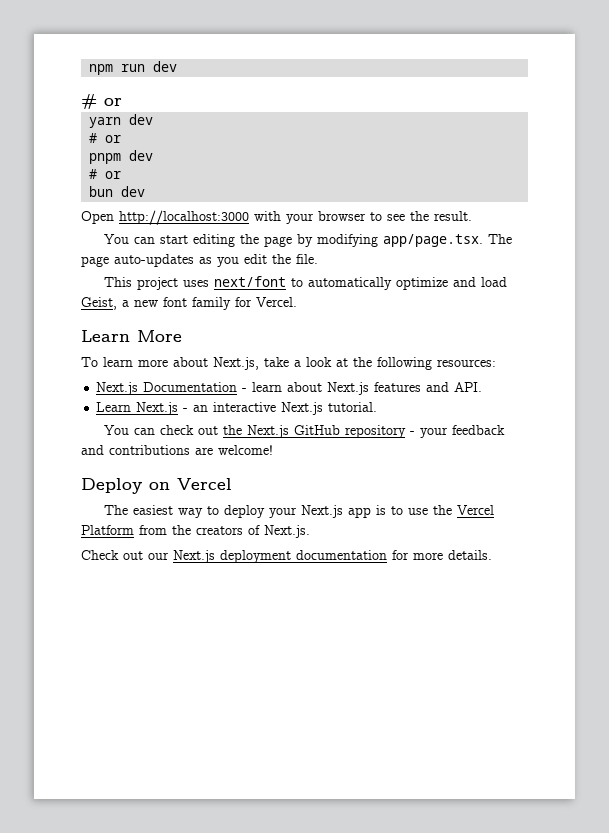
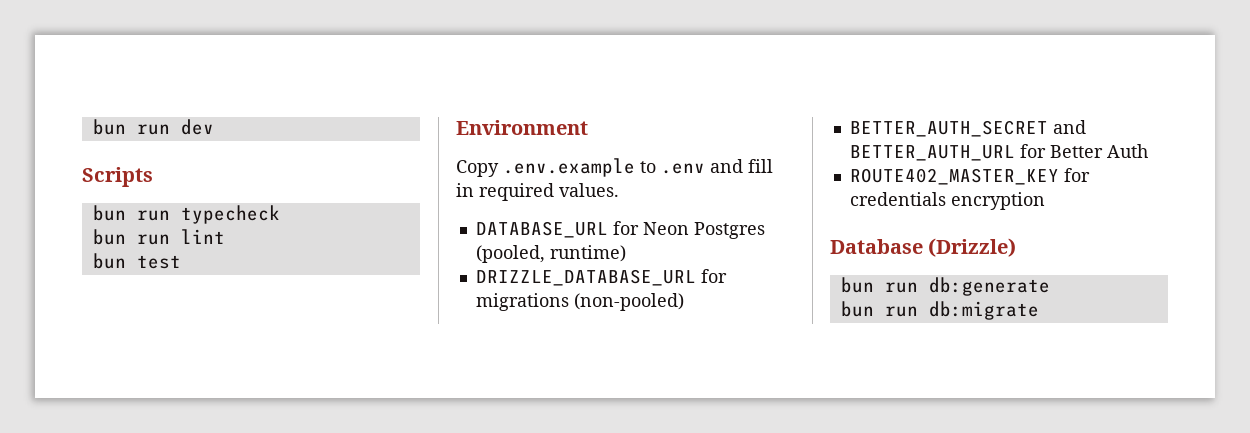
- npm run dev
- # or
- yarn dev
- # or
- pnpm dev
- # or
- bun dev
- Open http://localhost:3000 with your browser to see the result.
- You can start editing the page by modifying app/page.tsx. The page auto-updates as you edit the file.
- This project uses next/font to automatically optimize and load Geist, a new font family for Vercel.
- Learn More
- To learn more about Next.js, take a look at the following resources:
- Next.js Documentation - learn about Next.js features and API.
- Learn Next.js - an interactive Next.js tutorial.
- You can check out the Next.js GitHub repository - your feedback and contributions are welcome!
- Deploy on Vercel
- The easiest way to deploy your Next.js app is to use the Vercel Platform from the creators of Next.js.
- Check out our Next.js deployment documentation for more details.
+ bun run dev
+ Scripts
+ bun run typecheck
+ bun run lint
+ bun test
+ Environment
+ Copy .env.example to .env and fill in required values.
+ DATABASE_URL for Neon Postgres (pooled, runtime)
+ DRIZZLE_DATABASE_URL for migrations (non-pooled)
+ BETTER_AUTH_SECRET and BETTER_AUTH_URL for Better Auth
+ ROUTE402_MASTER_KEY for credentials encryption
+ Database (Drizzle)
+ bun run db:generate
+ bun run db:migrate

